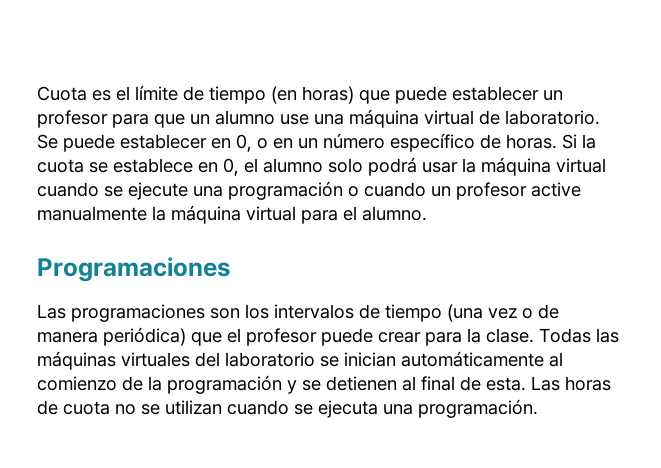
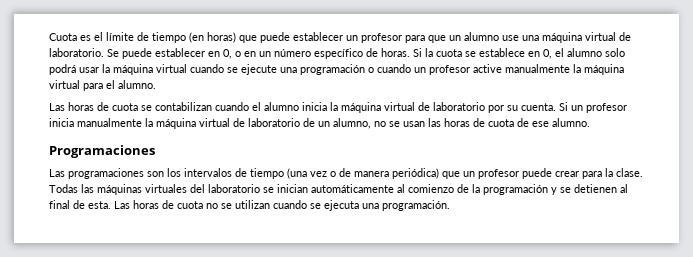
+ Las horas de cuota se contabilizan cuando el alumno inicia la máquina virtual de laboratorio por su cuenta. Si un profesor inicia manualmente la máquina virtual de laboratorio de un alumno, no se usan las horas de cuota de ese alumno.
- Las programaciones son los intervalos de tiempo (una vez o de manera periódica) que el profesor puede crear para la clase.
+ Las programaciones son los intervalos de tiempo (una vez o de manera periódica) que un profesor puede crear para la clase.

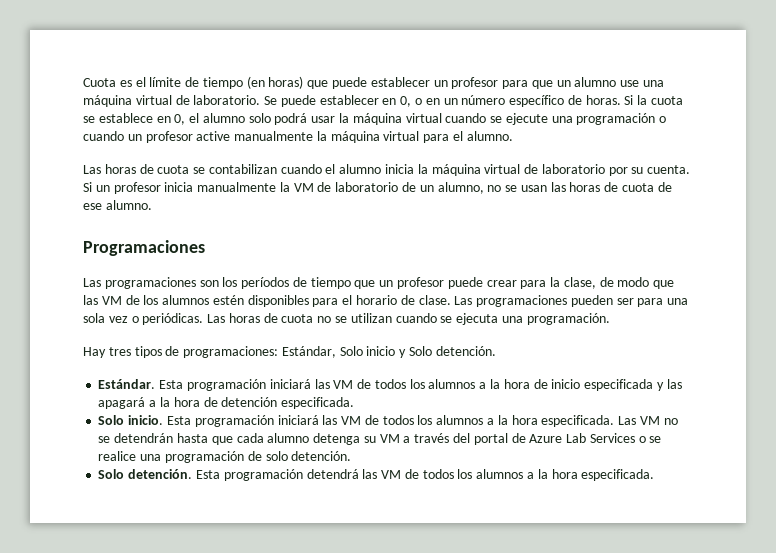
- Si un profesor inicia manualmente la máquina virtual de laboratorio de un alumno, no se usan las horas de cuota de ese alumno.
+ Si un profesor inicia manualmente la VM de laboratorio de un alumno, no se usan las horas de cuota de ese alumno.
- Las programaciones son los intervalos de tiempo (una vez o de manera periódica) que un profesor puede crear para la clase. Todas las máquinas virtuales del laboratorio se inician automáticamente al comienzo de la programación y se detienen al final de esta.
+ Las programaciones son los períodos de tiempo que un profesor puede crear para la clase, de modo que las VM de los alumnos estén disponibles para el horario de clase. Las programaciones pueden ser para una sola vez o periódicas.
+ Hay tres tipos de programaciones: Estándar, Solo inicio y Solo detención.
+ Estándar. Esta programación iniciará las VM de todos los alumnos a la hora de inicio especificada y las apagará a la hora de detención especificada.
+ Solo inicio. Esta programación iniciará las VM de todos los alumnos a la hora especificada. Las VM no se detendrán hasta que cada alumno detenga su VM a través del portal de Azure Lab Services o se realice una programación de solo detención.
+ Solo detención. Esta programación detendrá las VM de todos los alumnos a la hora especificada.

